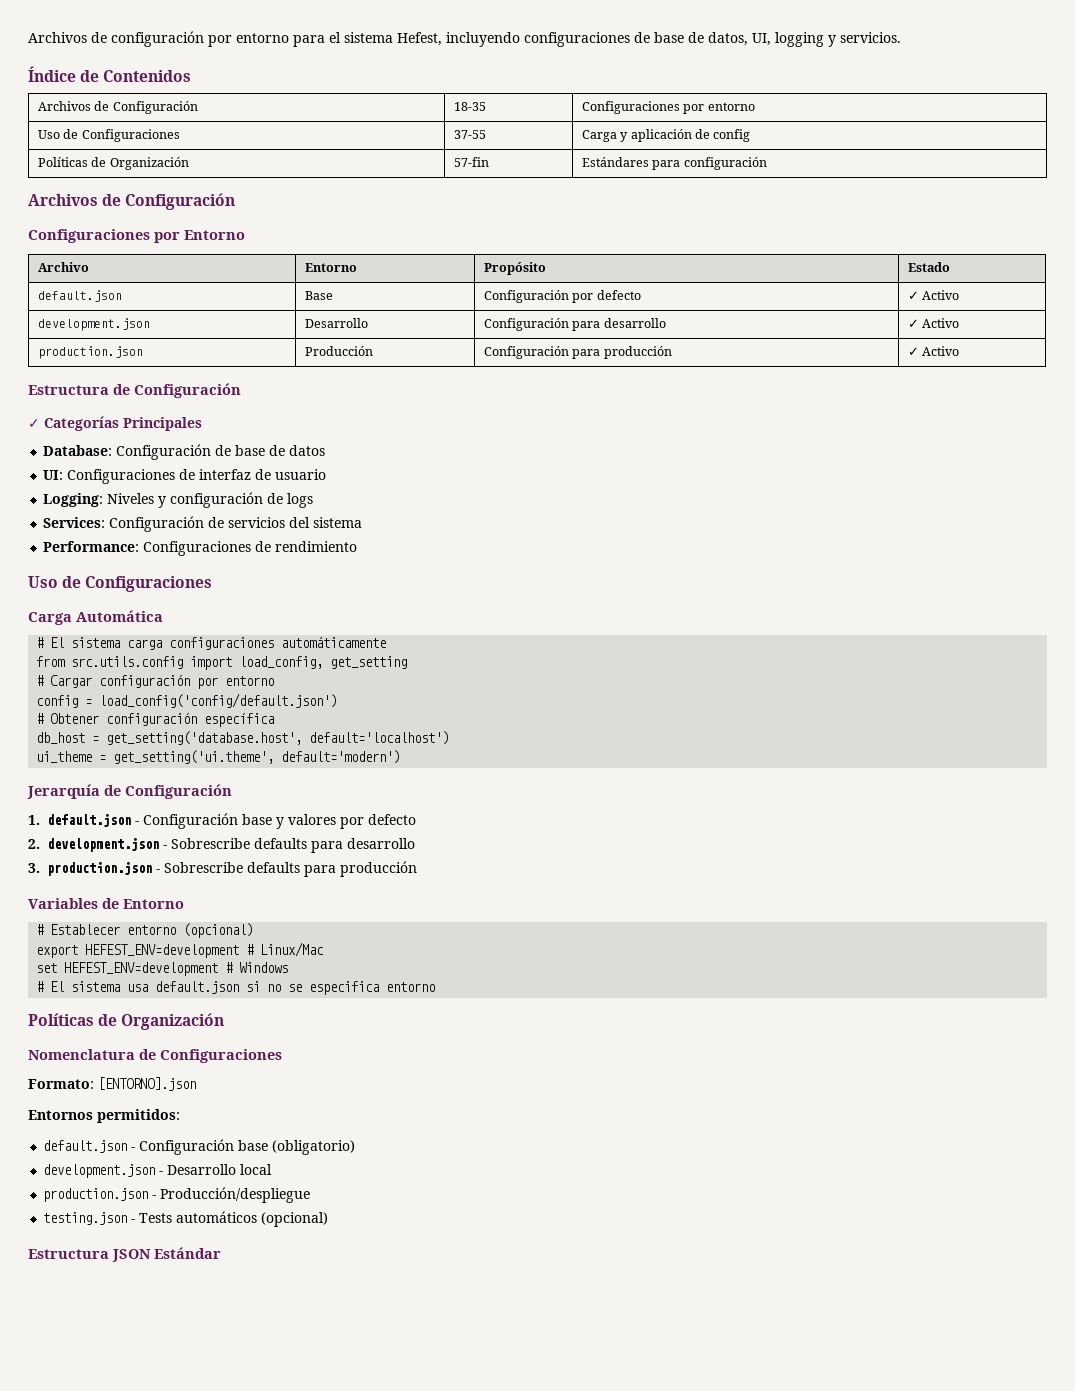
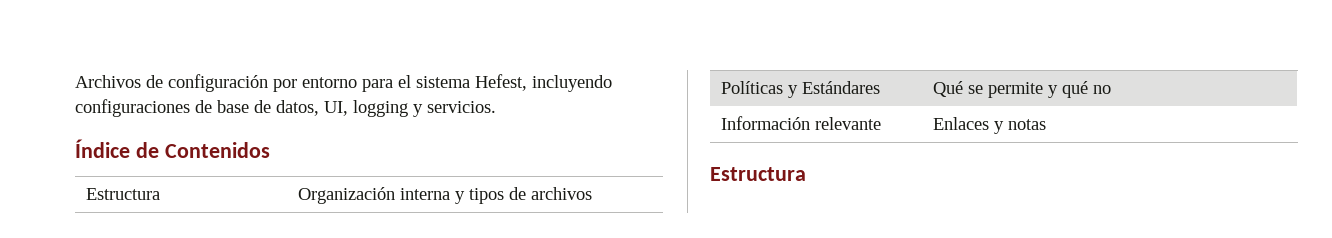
- Archivos de Configuración | 18-35 | Configuraciones por entorno
- Uso de Configuraciones | 37-55 | Carga y aplicación de config
- Políticas de Organización | 57-fin | Estándares para configuración
- Archivos de Configuración
- Configuraciones por Entorno
- Archivo | Entorno | Propósito | Estado
- default.json | Base | Configuración por defecto | ✓ Activo
- development.json | Desarrollo | Configuración para desarrollo | ✓ Activo
- production.json | Producción | Configuración para producción | ✓ Activo
- Estructura de Configuración
- ✓ Categorías Principales
- Database: Configuración de base de datos
- UI: Configuraciones de interfaz de usuario
- Logging: Niveles y configuración de logs
- Services: Configuración de servicios del sistema
- Performance: Configuraciones de rendimiento
- Uso de Configuraciones
- Carga Automática
- # El sistema carga configuraciones automáticamente
- from src.utils.config import load_config, get_setting
- # Cargar configuración por entorno
- config = load_config('config/default.json')
- # Obtener configuración específica
- db_host = get_setting('database.host', default='localhost')
- ui_theme = get_setting('ui.theme', default='modern')
- Jerarquía de Configuración
- 1. default.json - Configuración base y valores por defecto
- 2. development.json - Sobrescribe defaults para desarrollo
- 3. production.json - Sobrescribe defaults para producción
- Variables de Entorno
- # Establecer entorno (opcional)
- export HEFEST_ENV=development # Linux/Mac
- set HEFEST_ENV=development # Windows
- # El sistema usa default.json si no se especifica entorno
- Políticas de Organización
- Nomenclatura de Configuraciones
- Formato: [ENTORNO].json
- Entornos permitidos:
- default.json - Configuración base (obligatorio)
- development.json - Desarrollo local
- production.json - Producción/despliegue
- testing.json - Tests automáticos (opcional)
- Estructura JSON Estándar
+ Estructura | Organización interna y tipos de archivos
+ Políticas y Estándares | Qué se permite y qué no
+ Información relevante | Enlaces y notas
+ Estructura

